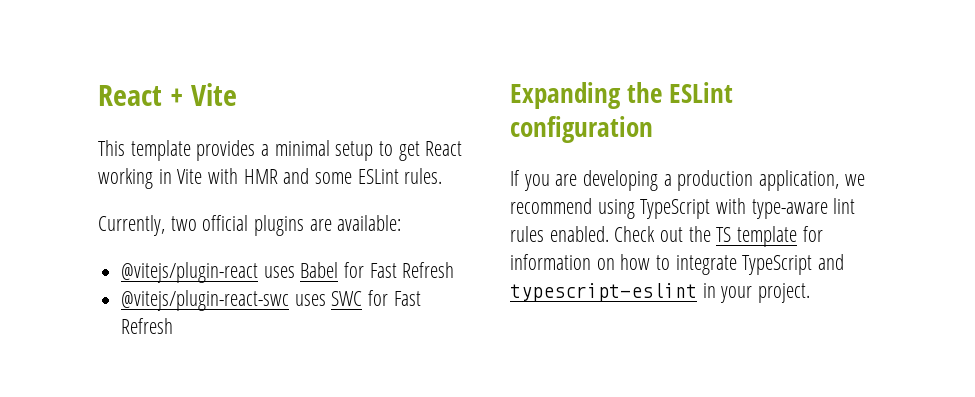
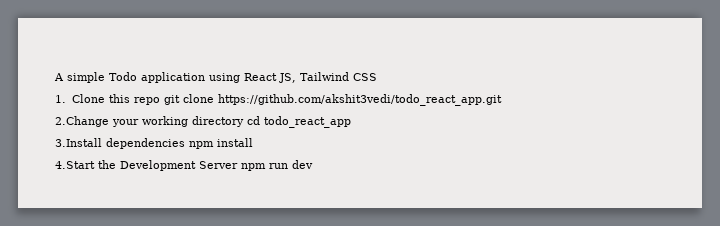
- React + Vite
- This template provides a minimal setup to get React working in Vite with HMR and some ESLint rules.
- Currently, two official plugins are available:
- @vitejs/plugin-react uses Babel for Fast Refresh
- @vitejs/plugin-react-swc uses SWC for Fast Refresh
- Expanding the ESLint configuration
- If you are developing a production application, we recommend using TypeScript with type-aware lint rules enabled. Check out the TS template for information on how to integrate TypeScript and typescript-eslint in your project.
+ A simple Todo application using React JS, Tailwind CSS
+ 1. Clone this repo git clone https://github.com/akshit3vedi/todo_react_app.git
+ 2.Change your working directory cd todo_react_app
+ 3.Install dependencies npm install
+ 4.Start the Development Server npm run dev

